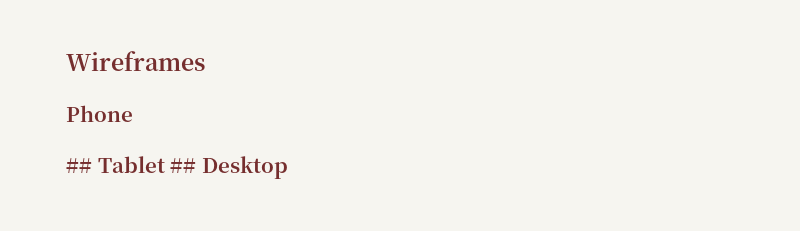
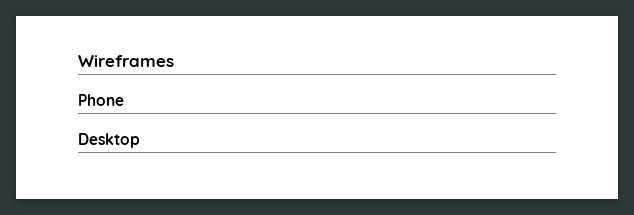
- ## Tablet ## Desktop
+ Desktop

